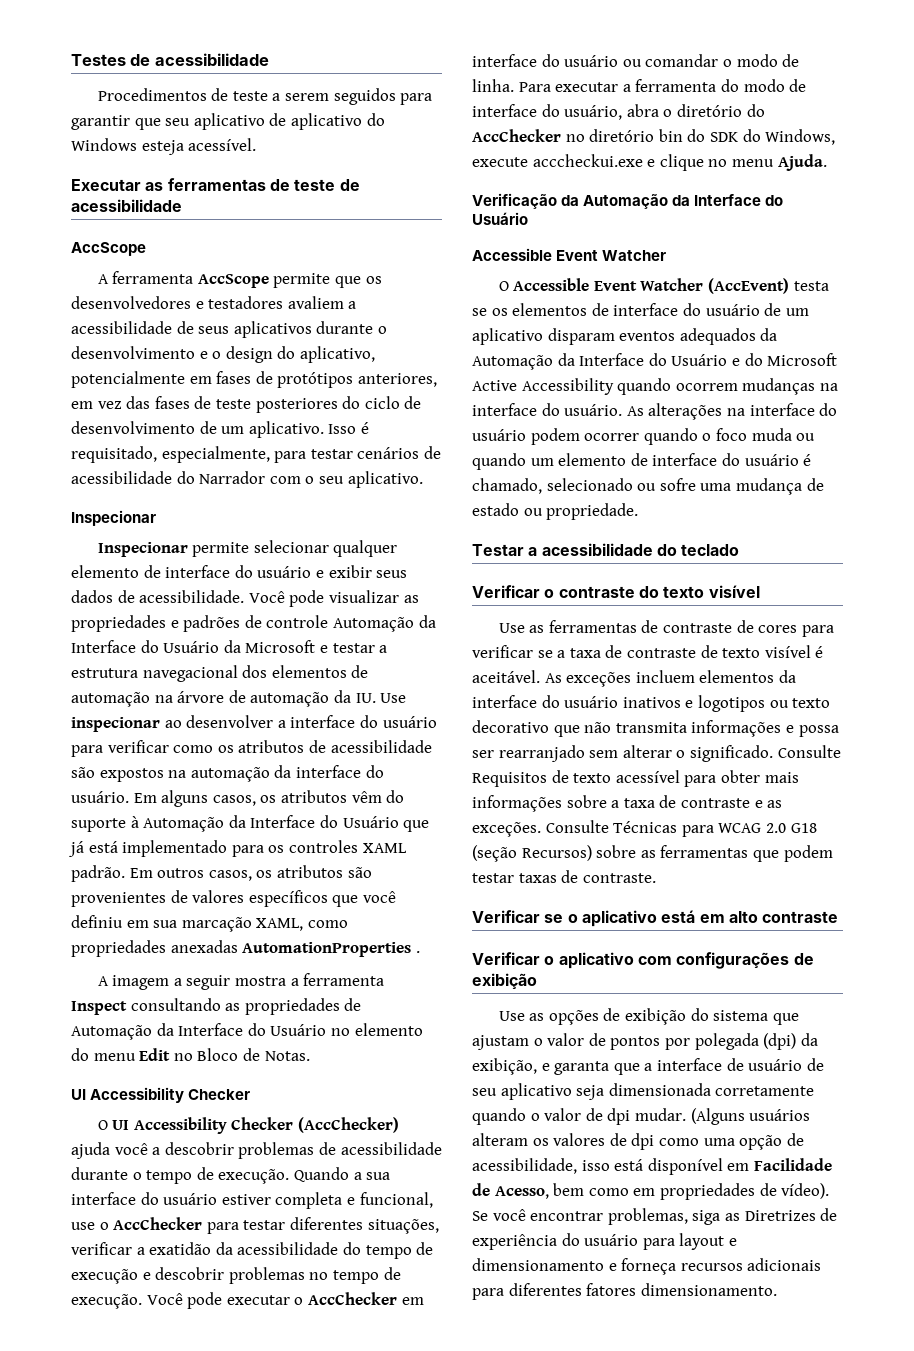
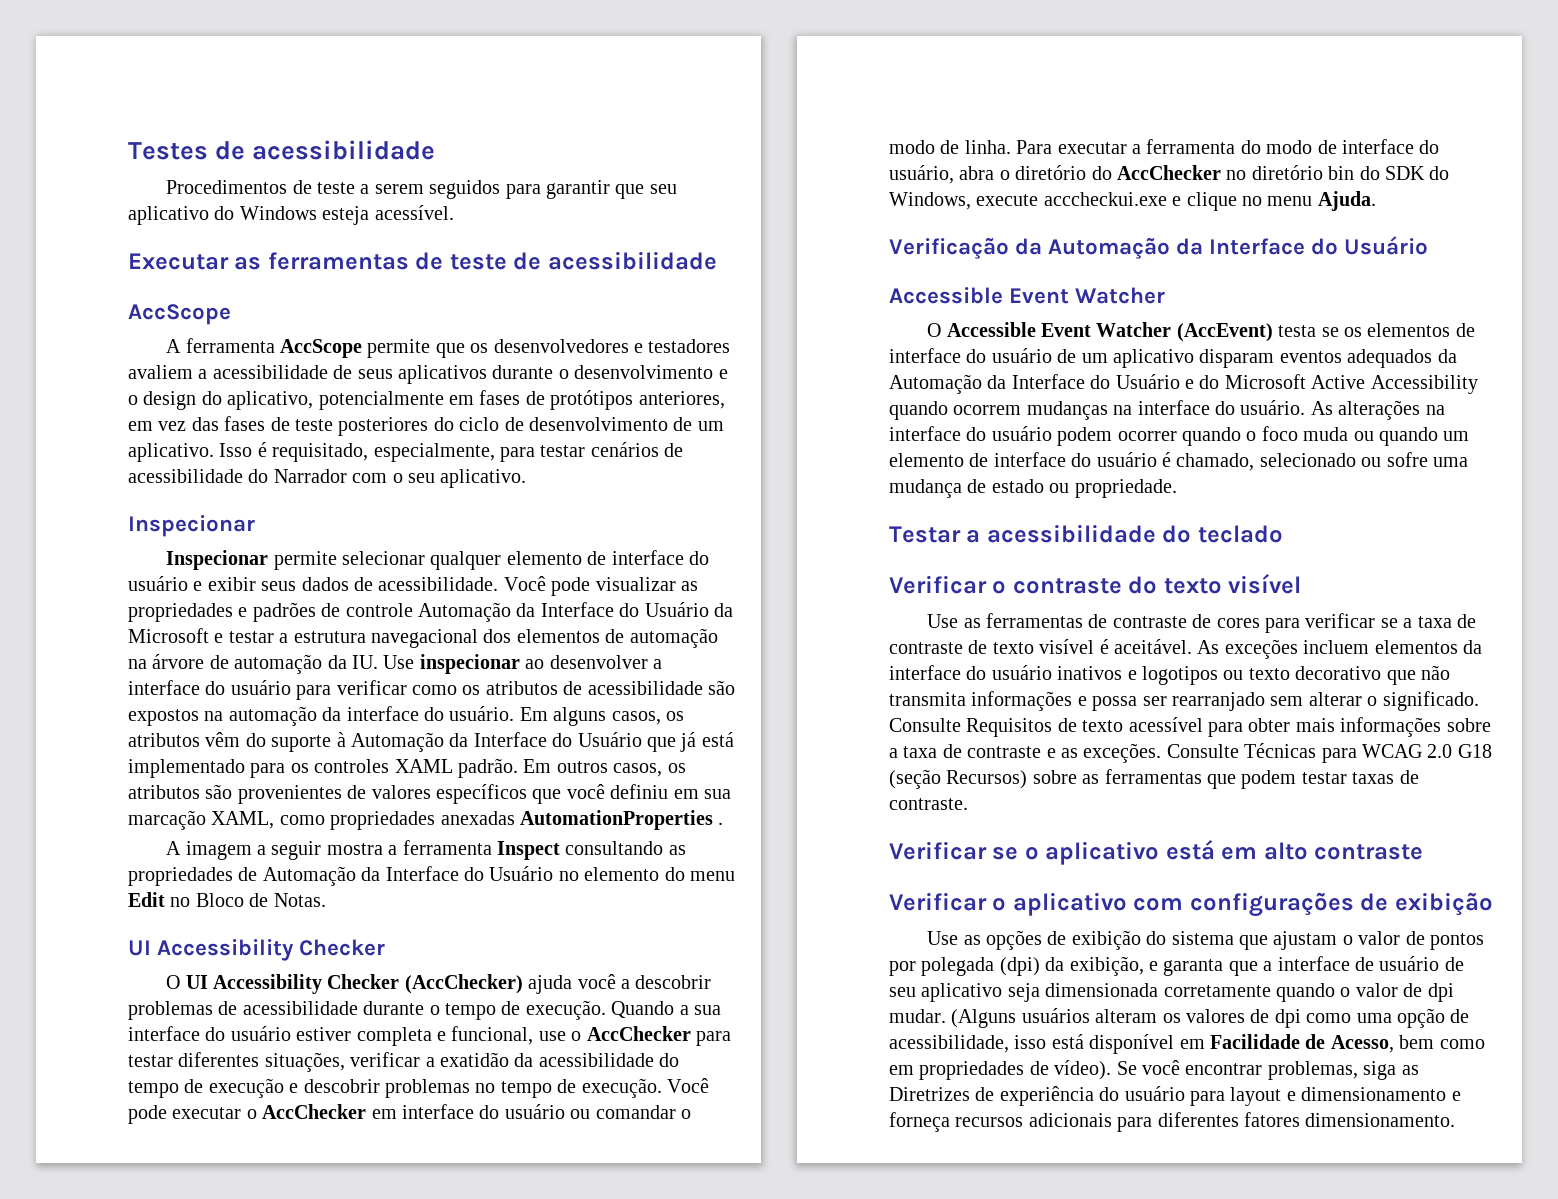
- Procedimentos de teste a serem seguidos para garantir que seu aplicativo de aplicativo do Windows esteja acessível.
+ Procedimentos de teste a serem seguidos para garantir que seu aplicativo do Windows esteja acessível.

